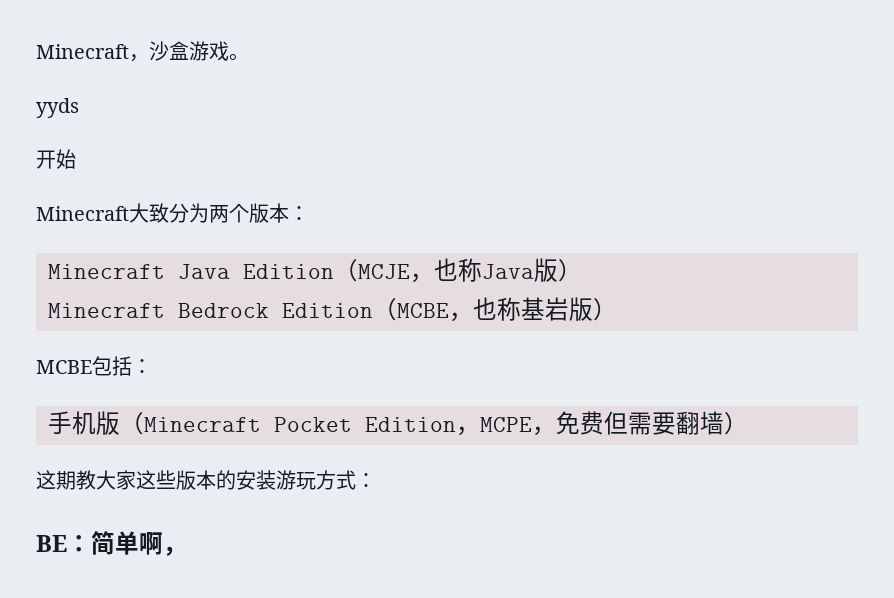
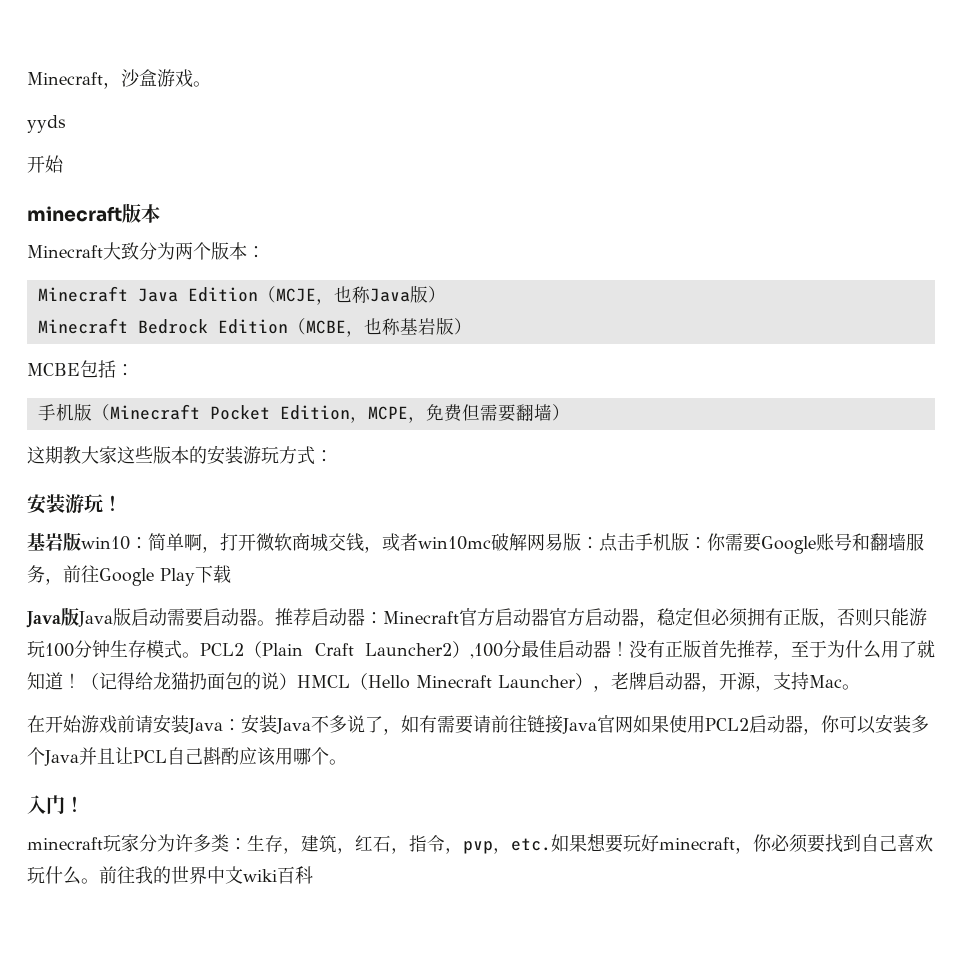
+ minecraft版本
- BE：简单啊，
+ 安装游玩！
+ 基岩版win10：简单啊，打开微软商城交钱，或者win10mc破解网易版：点击手机版：你需要Google账号和翻墙服务，前往Google Play下载
+ Java版Java版启动需要启动器。推荐启动器：Minecraft官方启动器官方启动器，稳定但必须拥有正版，否则只能游玩100分钟生存模式。PCL2（Plain Craft Launcher2）,100分最佳启动器！没有正版首先推荐，至于为什么用了就知道！（记得给龙猫扔面包的说）HMCL（Hello Minecraft Launcher），老牌启动器，开源，支持Mac。
+ 在开始游戏前请安装Java：安装Java不多说了，如有需要请前往链接Java官网如果使用PCL2启动器，你可以安装多个Java并且让PCL自己斟酌应该用哪个。
+ 入门！
+ minecraft玩家分为许多类：生存，建筑，红石，指令，pvp，etc.如果想要玩好minecraft，你必须要找到自己喜欢玩什么。前往我的世界中文wiki百科

